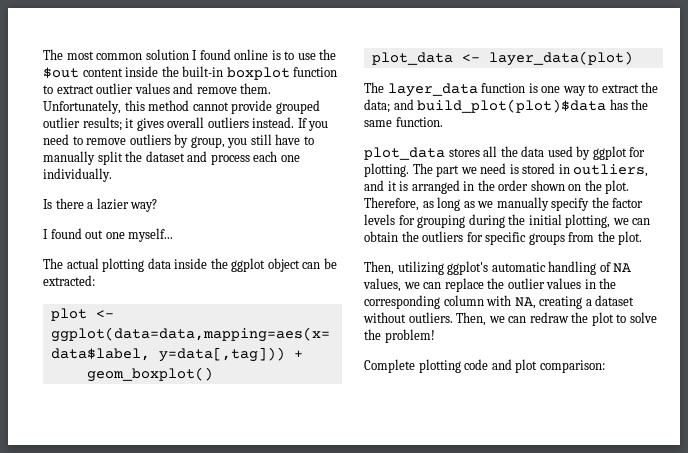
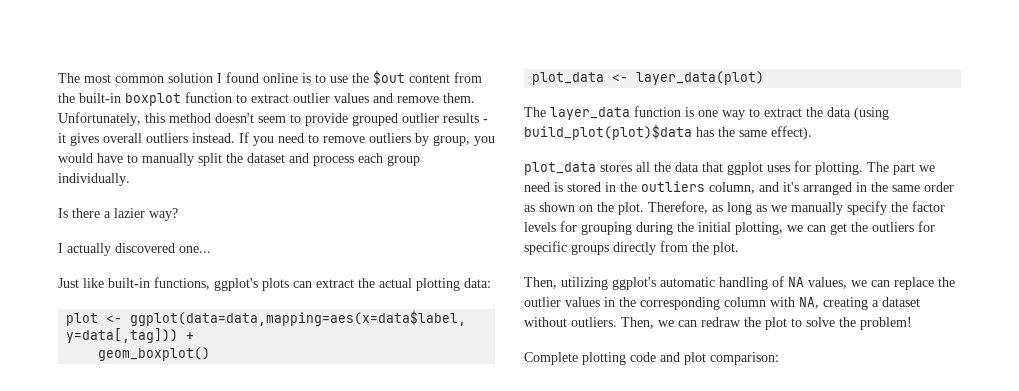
- The most common solution I found online is to use the $out content inside the built-in boxplot function to extract outlier values and remove them.
+ The most common solution I found online is to use the $out content from the built-in boxplot function to extract outlier values and remove them.
- Unfortunately, this method cannot provide grouped outlier results; it gives overall outliers instead.
+ Unfortunately, this method doesn't seem to provide grouped outlier results - it gives overall outliers instead.
- If you need to remove outliers by group, you still have to manually split the dataset and process each one individually.
+ If you need to remove outliers by group, you would have to manually split the dataset and process each group individually.
- I found out one myself...
- The actual plotting data inside the ggplot object can be extracted:
+ I actually discovered one...
+ Just like built-in functions, ggplot's plots can extract the actual plotting data:
- The layer_data function is one way to extract the data; and build_plot(plot)$data has the same function.
+ The layer_data function is one way to extract the data (using build_plot(plot)$data has the same effect).
- plot_data stores all the data used by ggplot for plotting.
+ plot_data stores all the data that ggplot uses for plotting.
- The part we need is stored in outliers, and it is arranged in the order shown on the plot.
+ The part we need is stored in the outliers column, and it's arranged in the same order as shown on the plot.
- Therefore, as long as we manually specify the factor levels for grouping during the initial plotting, we can obtain the outliers for specific groups from the plot.
+ Therefore, as long as we manually specify the factor levels for grouping during the initial plotting, we can get the outliers for specific groups directly from the plot.

